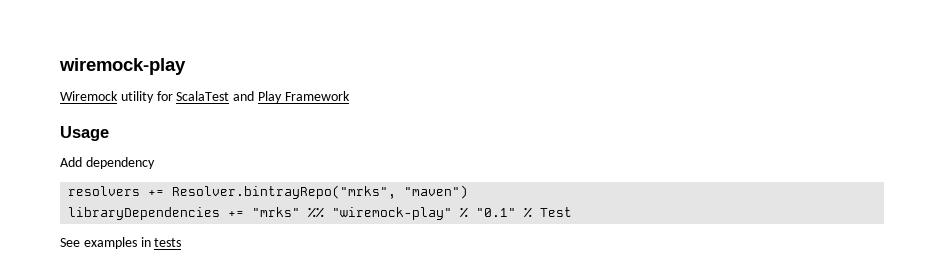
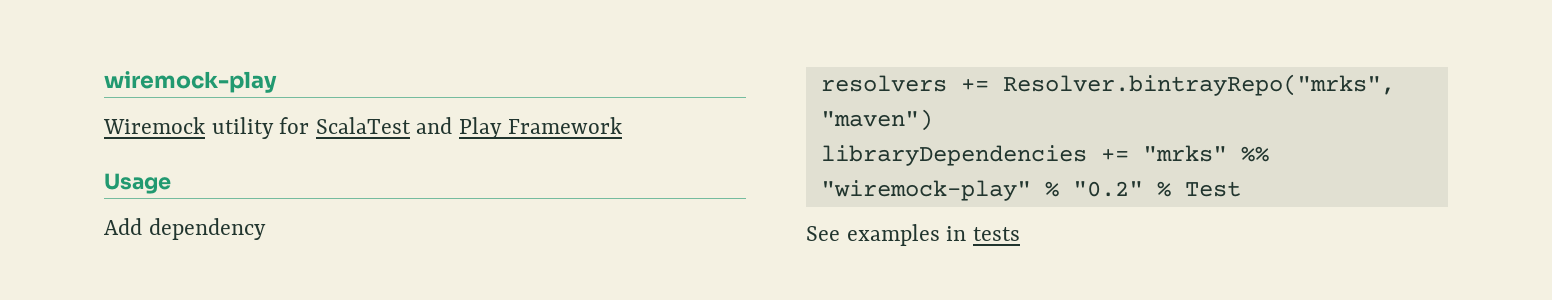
- libraryDependencies += "mrks" %% "wiremock-play" % "0.1" % Test
+ libraryDependencies += "mrks" %% "wiremock-play" % "0.2" % Test

